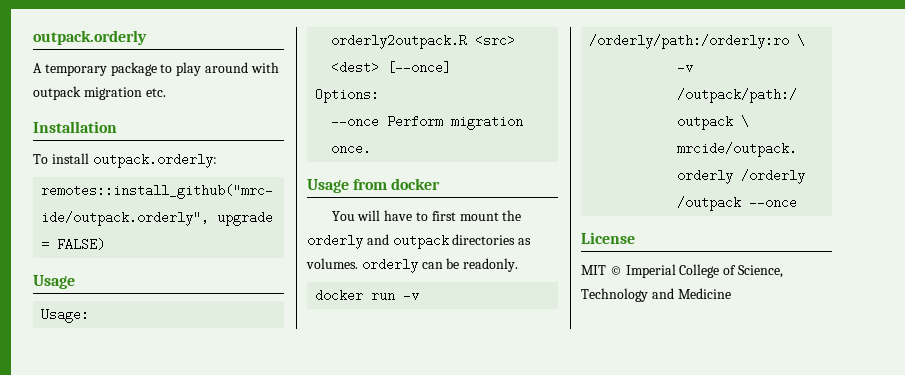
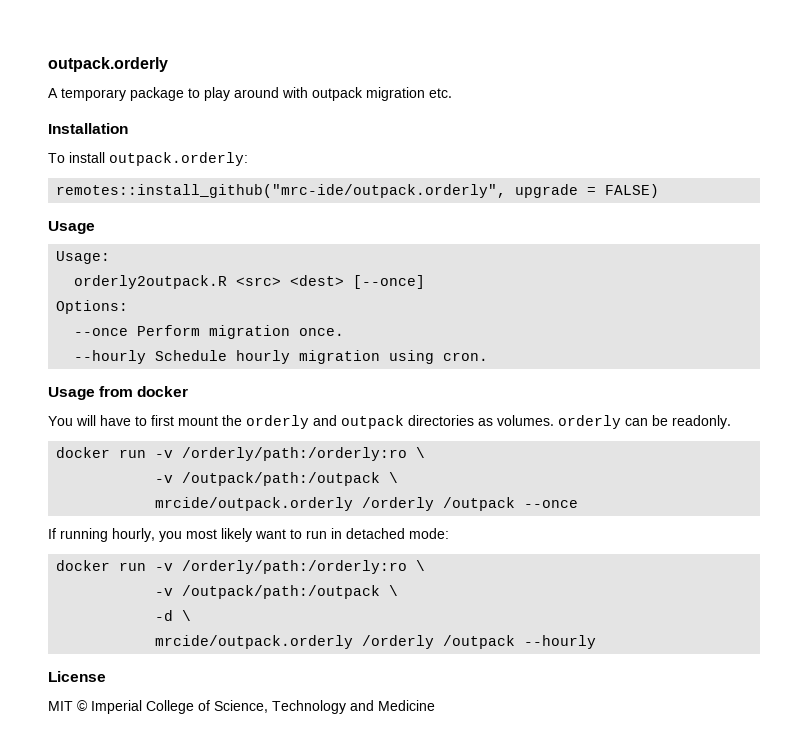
+ --hourly Schedule hourly migration using cron.
+ If running hourly, you most likely want to run in detached mode:
+ docker run -v /orderly/path:/orderly:ro \
+ -v /outpack/path:/outpack \
+ -d \
+ mrcide/outpack.orderly /orderly /outpack --hourly

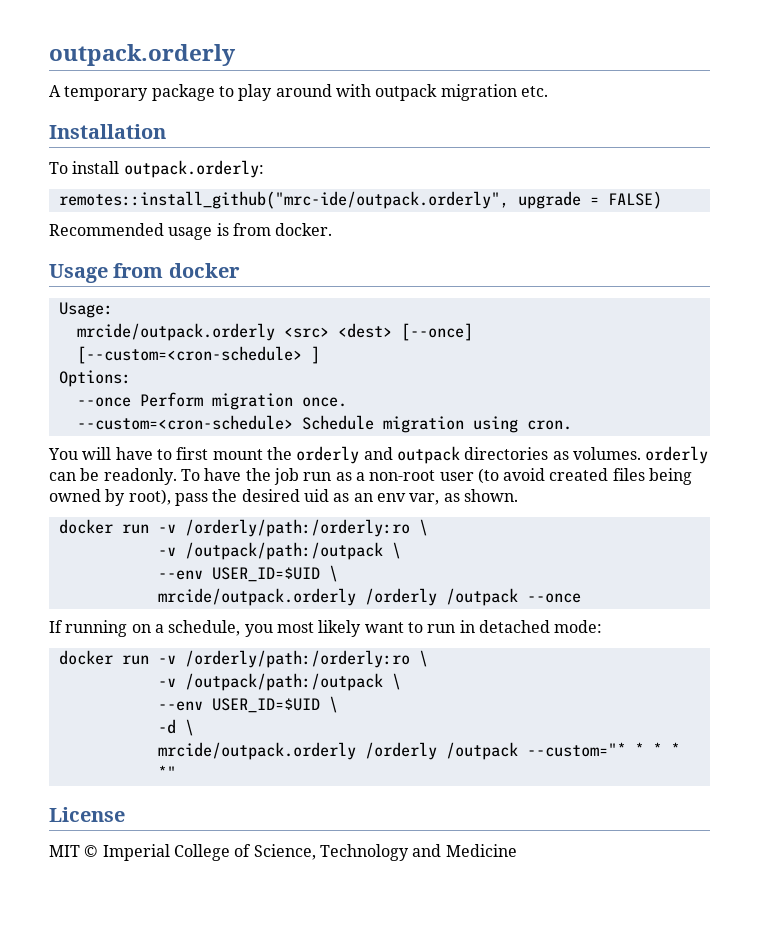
  remotes::install_github("mrc-ide/outpack.orderly", upgrade = FALSE)
- Usage
+ Recommended usage is from docker.
+ Usage from docker
- orderly2outpack.R <src> <dest> [--once]
+ mrcide/outpack.orderly <src> <dest> [--once] [--custom=<cron-schedule> ]
- --hourly Schedule hourly migration using cron.
+ --custom=<cron-schedule> Schedule migration using cron.
- Usage from docker
- You will have to first mount the orderly and outpack directories as volumes. orderly can be readonly.
+ You will have to first mount the orderly and outpack directories as volumes. orderly can be readonly. To have the job run as a non-root user (to avoid created files being owned by root), pass the desired uid as an env var, as shown.
  docker run -v /orderly/path:/orderly:ro \
  -v /outpack/path:/outpack \
+ --env USER_ID=$UID \
- If running hourly, you most likely want to run in detached mode:
+ If running on a schedule, you most likely want to run in detached mode:
  docker run -v /orderly/path:/orderly:ro \
  -v /outpack/path:/outpack \
+ --env USER_ID=$UID \
- mrcide/outpack.orderly /orderly /outpack --hourly
+ mrcide/outpack.orderly /orderly /outpack --custom="* * * * *"

